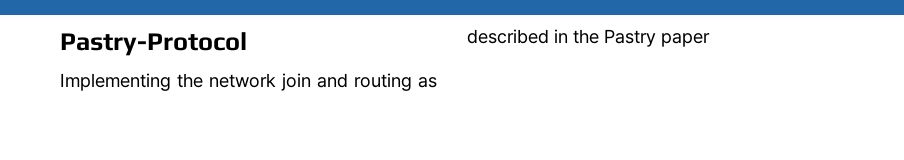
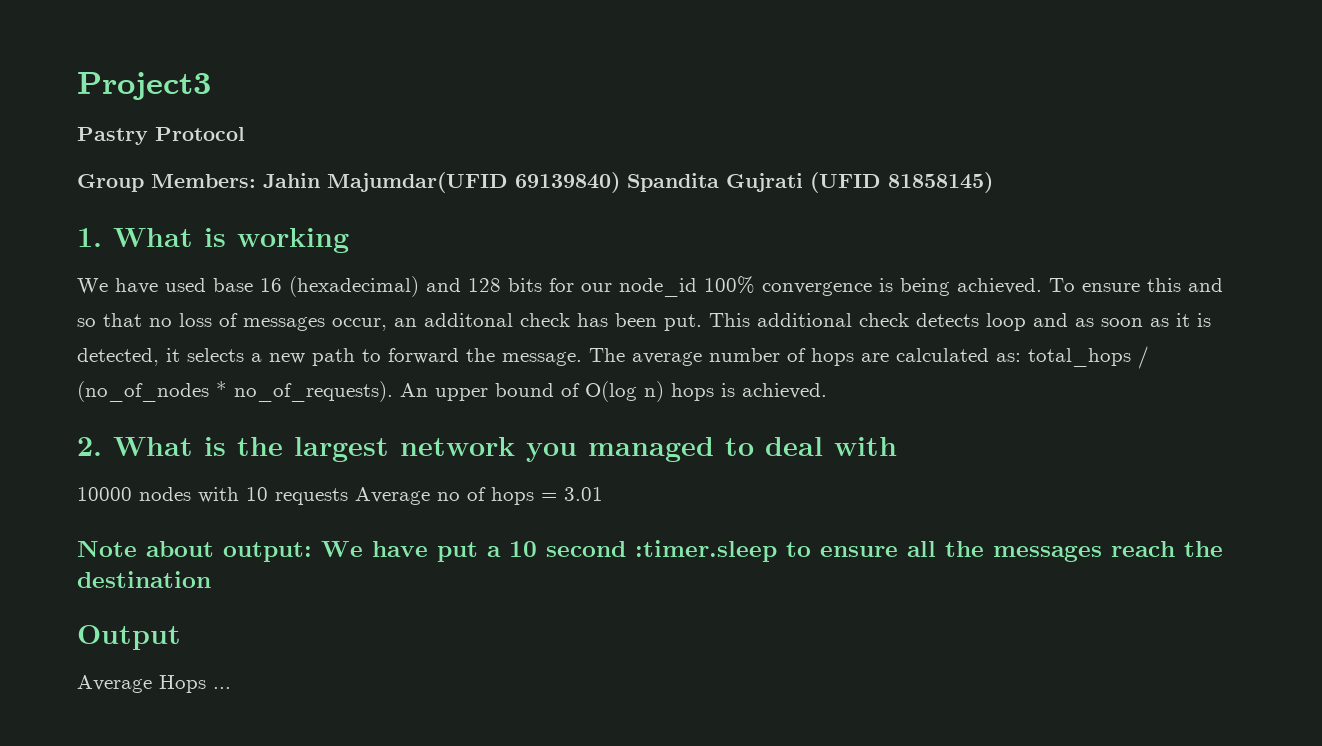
- Pastry-Protocol
- Implementing the network join and routing as described in the Pastry paper
+ Project3
+ Pastry Protocol
+ Group Members: Jahin Majumdar(UFID 69139840) Spandita Gujrati (UFID 81858145)
+ 1. What is working
+ We have used base 16 (hexadecimal) and 128 bits for our node_id 100% convergence is being achieved. To ensure this and so that no loss of messages occur, an additonal check has been put. This additional check detects loop and as soon as it is detected, it selects a new path to forward the message. The average number of hops are calculated as: total_hops / (no_of_nodes * no_of_requests). An upper bound of O(log n) hops is achieved.
+ 2. What is the largest network you managed to deal with
+ 10000 nodes with 10 requests Average no of hops = 3.01
+ Note about output: We have put a 10 second :timer.sleep to ensure all the messages reach the destination
+ Output
+ Average Hops ...

